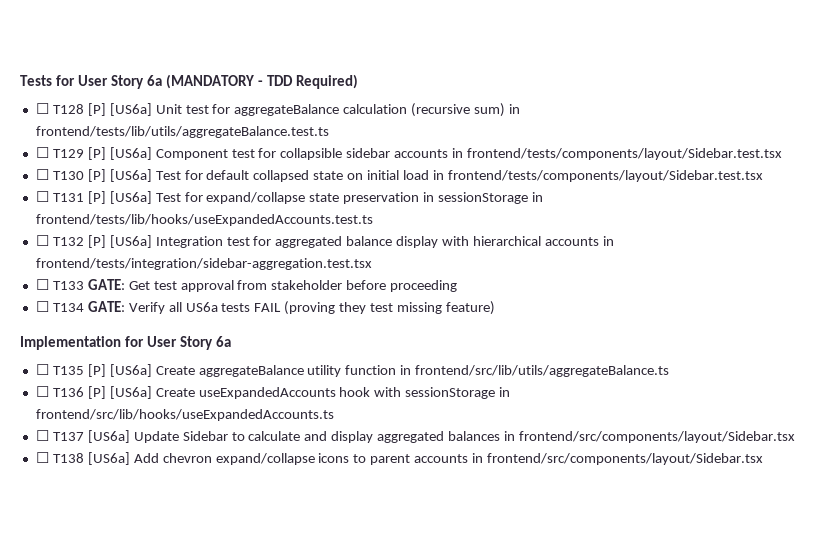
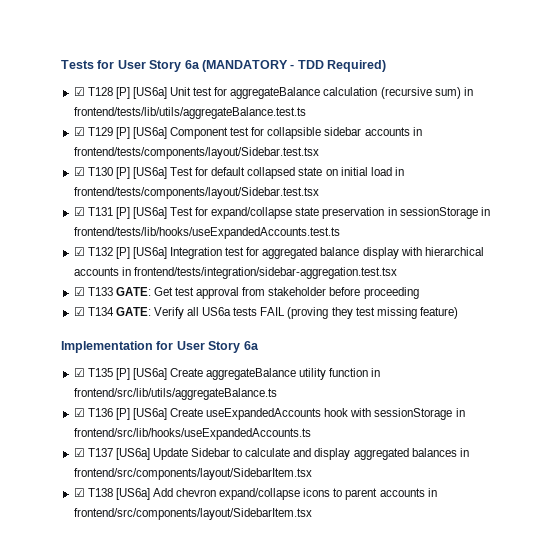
- ☐ T128 [P] [US6a] Unit test for aggregateBalance calculation (recursive sum) in frontend/tests/lib/utils/aggregateBalance.test.ts
+ ☑ T128 [P] [US6a] Unit test for aggregateBalance calculation (recursive sum) in frontend/tests/lib/utils/aggregateBalance.test.ts
- ☐ T129 [P] [US6a] Component test for collapsible sidebar accounts in frontend/tests/components/layout/Sidebar.test.tsx
+ ☑ T129 [P] [US6a] Component test for collapsible sidebar accounts in frontend/tests/components/layout/Sidebar.test.tsx
- ☐ T130 [P] [US6a] Test for default collapsed state on initial load in frontend/tests/components/layout/Sidebar.test.tsx
+ ☑ T130 [P] [US6a] Test for default collapsed state on initial load in frontend/tests/components/layout/Sidebar.test.tsx
- ☐ T131 [P] [US6a] Test for expand/collapse state preservation in sessionStorage in frontend/tests/lib/hooks/useExpandedAccounts.test.ts
+ ☑ T131 [P] [US6a] Test for expand/collapse state preservation in sessionStorage in frontend/tests/lib/hooks/useExpandedAccounts.test.ts
- ☐ T132 [P] [US6a] Integration test for aggregated balance display with hierarchical accounts in frontend/tests/integration/sidebar-aggregation.test.tsx
+ ☑ T132 [P] [US6a] Integration test for aggregated balance display with hierarchical accounts in frontend/tests/integration/sidebar-aggregation.test.tsx
- ☐ T133 GATE: Get test approval from stakeholder before proceeding
+ ☑ T133 GATE: Get test approval from stakeholder before proceeding
- ☐ T134 GATE: Verify all US6a tests FAIL (proving they test missing feature)
+ ☑ T134 GATE: Verify all US6a tests FAIL (proving they test missing feature)
- ☐ T135 [P] [US6a] Create aggregateBalance utility function in frontend/src/lib/utils/aggregateBalance.ts
+ ☑ T135 [P] [US6a] Create aggregateBalance utility function in frontend/src/lib/utils/aggregateBalance.ts
- ☐ T136 [P] [US6a] Create useExpandedAccounts hook with sessionStorage in frontend/src/lib/hooks/useExpandedAccounts.ts
+ ☑ T136 [P] [US6a] Create useExpandedAccounts hook with sessionStorage in frontend/src/lib/hooks/useExpandedAccounts.ts
- ☐ T137 [US6a] Update Sidebar to calculate and display aggregated balances in frontend/src/components/layout/Sidebar.tsx
- ☐ T138 [US6a] Add chevron expand/collapse icons to parent accounts in frontend/src/components/layout/Sidebar.tsx
+ ☑ T137 [US6a] Update Sidebar to calculate and display aggregated balances in frontend/src/components/layout/SidebarItem.tsx
+ ☑ T138 [US6a] Add chevron expand/collapse icons to parent accounts in frontend/src/components/layout/SidebarItem.tsx

